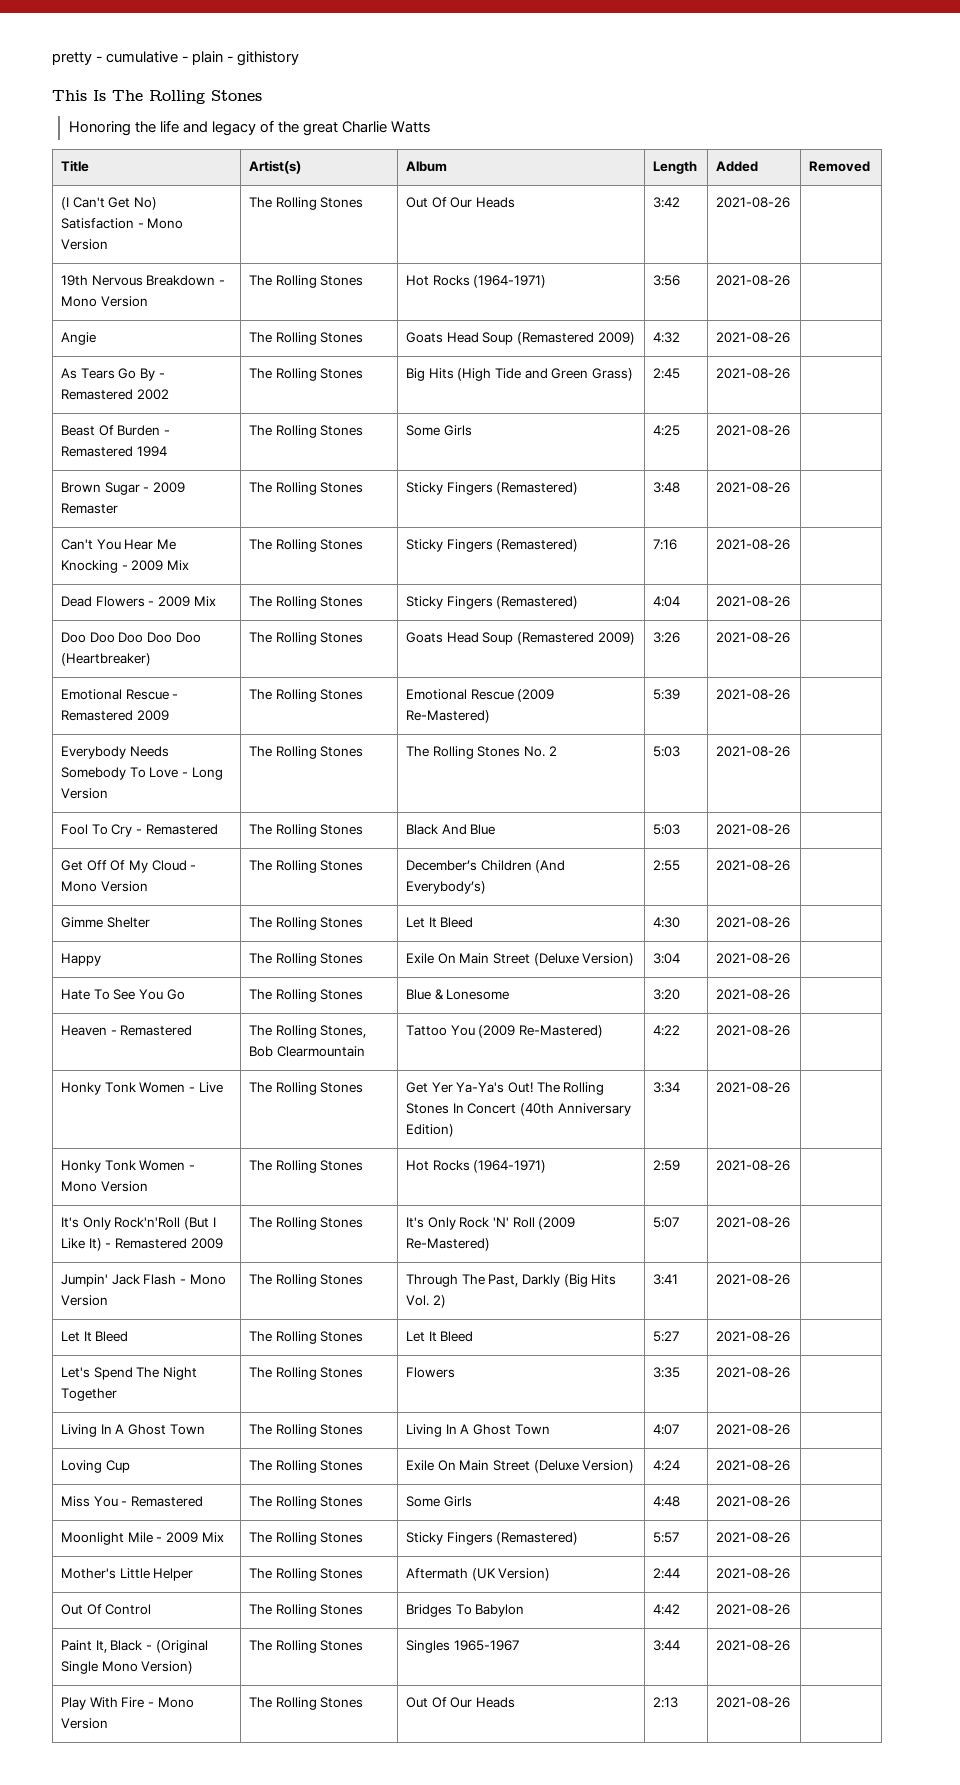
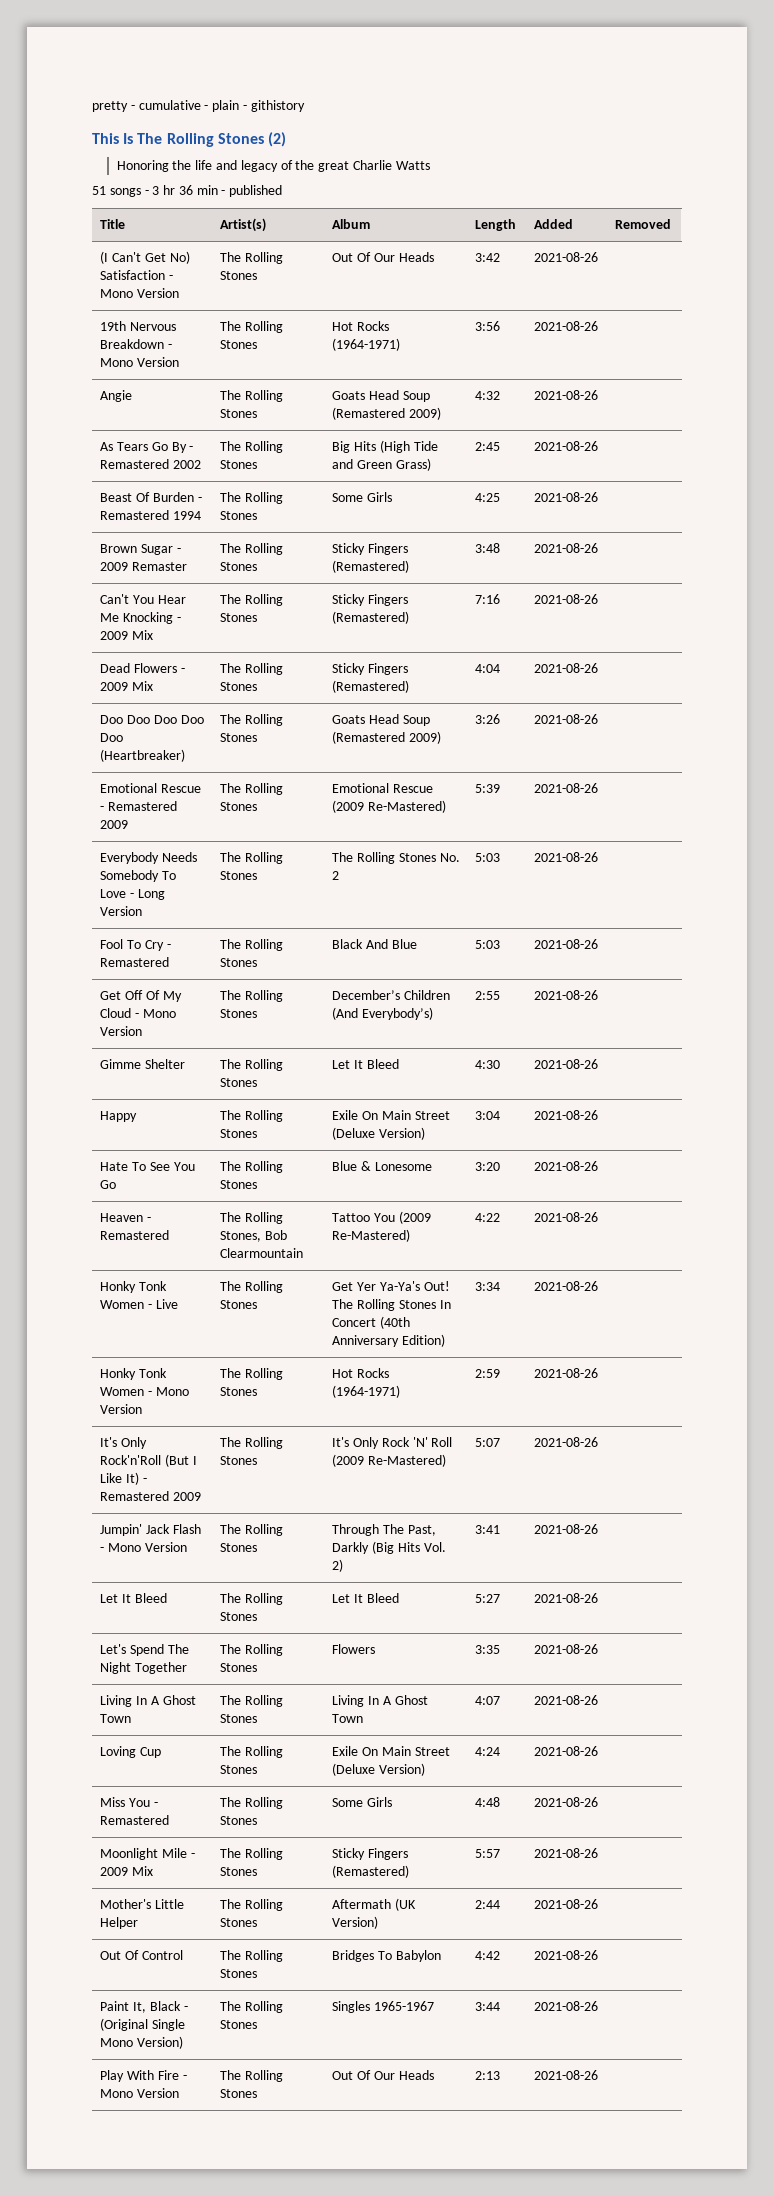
- This Is The Rolling Stones
+ This Is The Rolling Stones (2)
+ 51 songs - 3 hr 36 min - published

